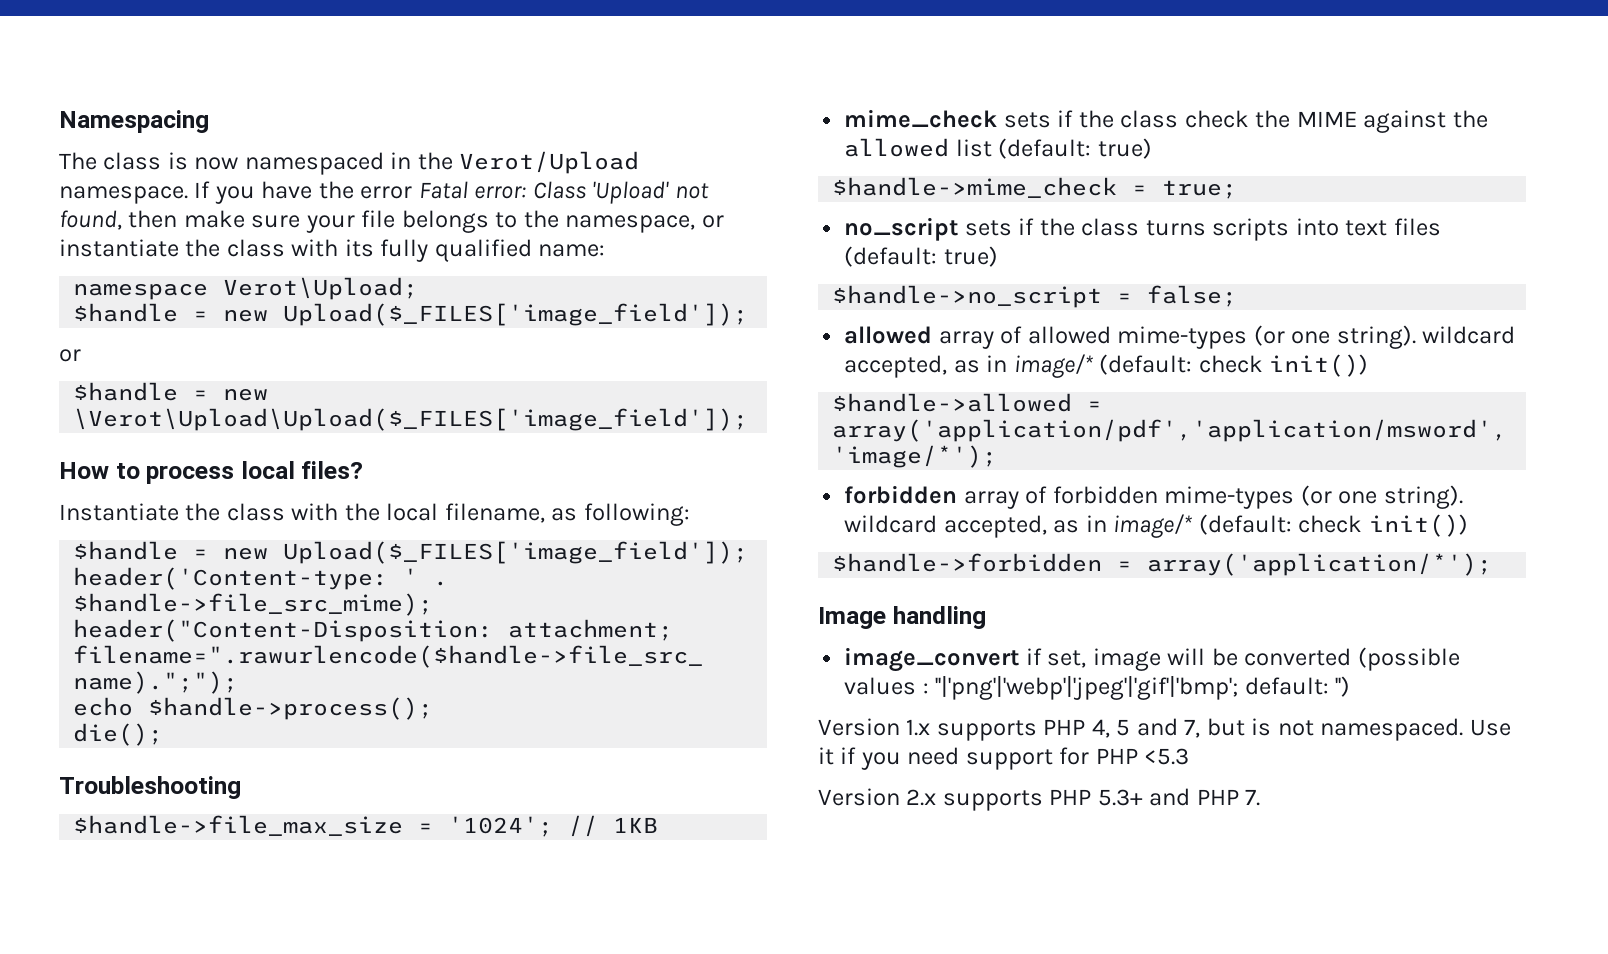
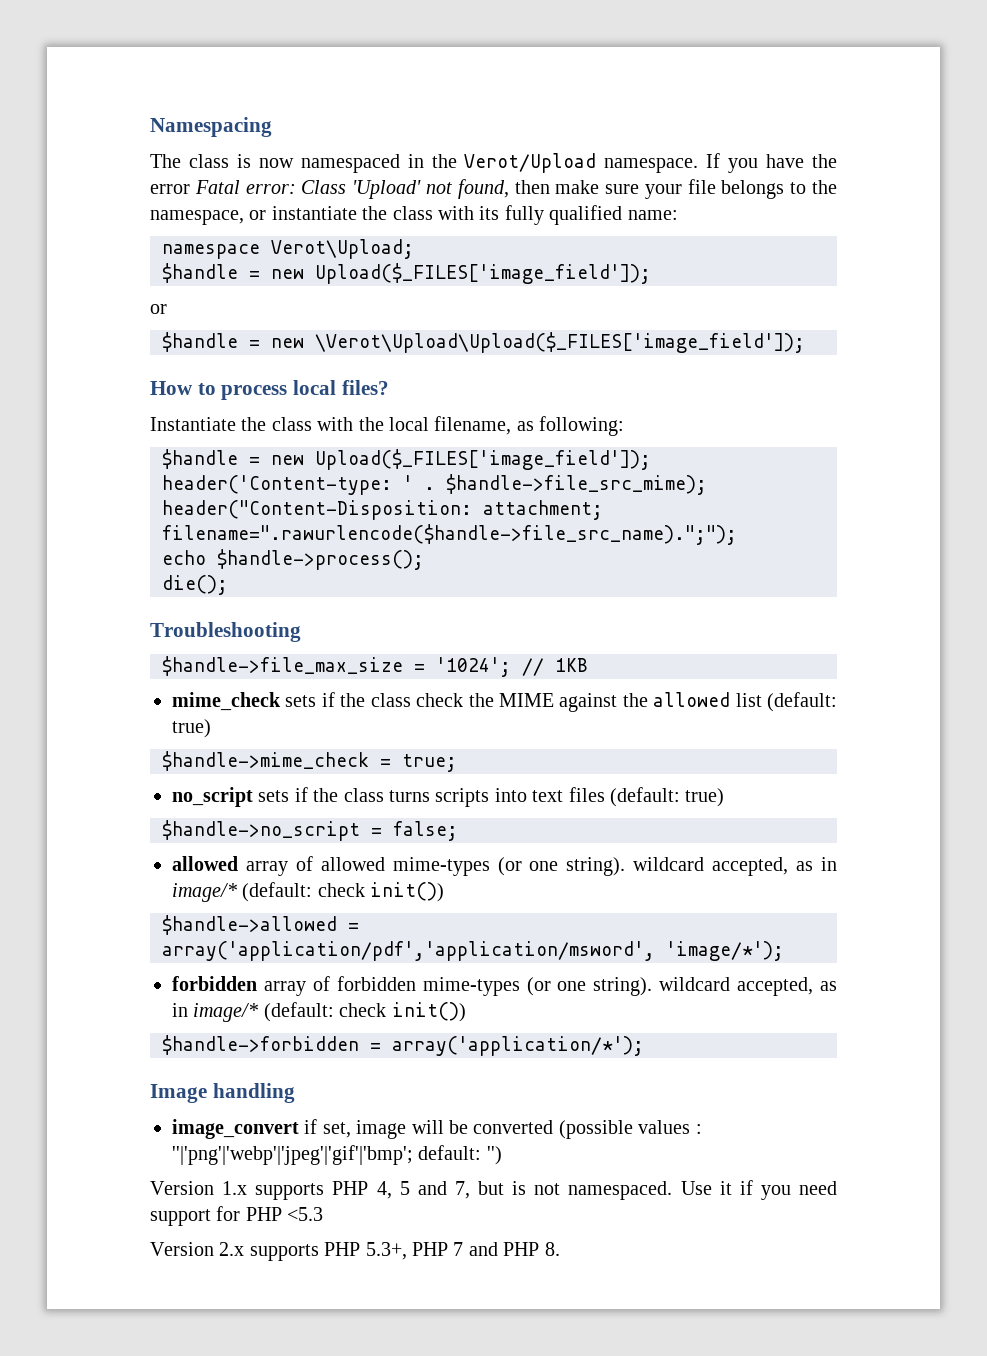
- Version 2.x supports PHP 5.3+ and PHP 7.
+ Version 2.x supports PHP 5.3+, PHP 7 and PHP 8.

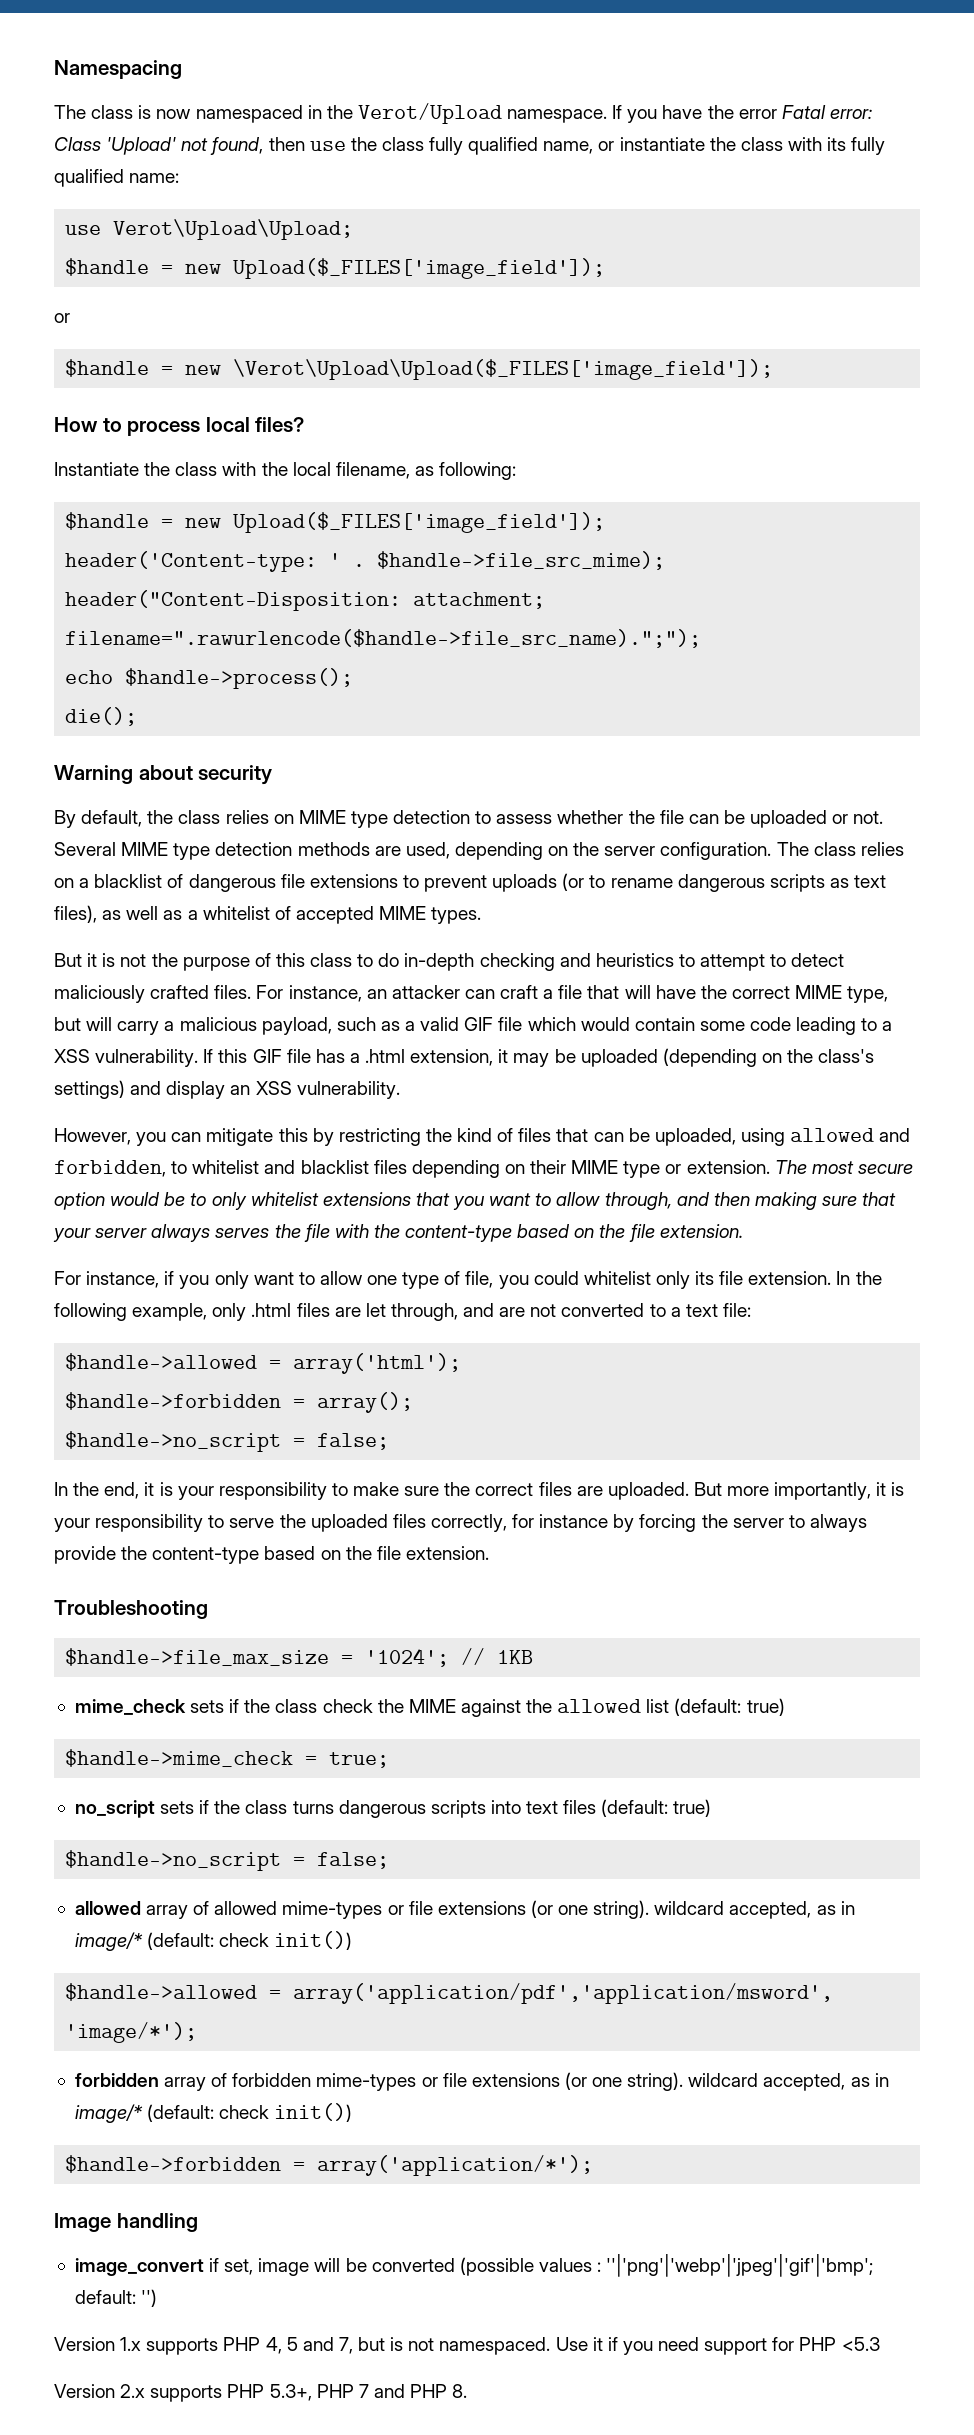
- If you have the error Fatal error: Class 'Upload' not found, then make sure your file belongs to the namespace, or instantiate the class with its fully qualified name:
+ If you have the error Fatal error: Class 'Upload' not found, then use the class fully qualified name, or instantiate the class with its fully qualified name:
- namespace Verot\Upload;
+ use Verot\Upload\Upload;
+ Warning about security
+ By default, the class relies on MIME type detection to assess whether the file can be uploaded or not. Several MIME type detection methods are used, depending on the server configuration. The class relies on a blacklist of dangerous file extensions to prevent uploads (or to rename dangerous scripts as text files), as well as a whitelist of accepted MIME types.
+ But it is not the purpose of this class to do in-depth checking and heuristics to attempt to detect maliciously crafted files. For instance, an attacker can craft a file that will have the correct MIME type, but will carry a malicious payload, such as a valid GIF file which would contain some code leading to a XSS vulnerability. If this GIF file has a .html extension, it may be uploaded (depending on the class's settings) and display an XSS vulnerability.
+ However, you can mitigate this by restricting the kind of files that can be uploaded, using allowed and forbidden, to whitelist and blacklist files depending on their MIME type or extension. The most secure option would be to only whitelist extensions that you want to allow through, and then making sure that your server always serves the file with the content-type based on the file extension.
+ For instance, if you only want to allow one type of file, you could whitelist only its file extension. In the following example, only .html files are let through, and are not converted to a text file:
+ $handle->allowed = array('html');
+ $handle->forbidden = array();
+ $handle->no_script = false;
+ In the end, it is your responsibility to make sure the correct files are uploaded. But more importantly, it is your responsibility to serve the uploaded files correctly, for instance by forcing the server to always provide the content-type based on the file extension.
- no_script sets if the class turns scripts into text files (default: true)
+ no_script sets if the class turns dangerous scripts into text files (default: true)
- allowed array of allowed mime-types (or one string). wildcard accepted, as in image/* (default: check init())
+ allowed array of allowed mime-types or file extensions (or one string). wildcard accepted, as in image/* (default: check init())
- forbidden array of forbidden mime-types (or one string). wildcard accepted, as in image/* (default: check init())
+ forbidden array of forbidden mime-types or file extensions (or one string). wildcard accepted, as in image/* (default: check init())

